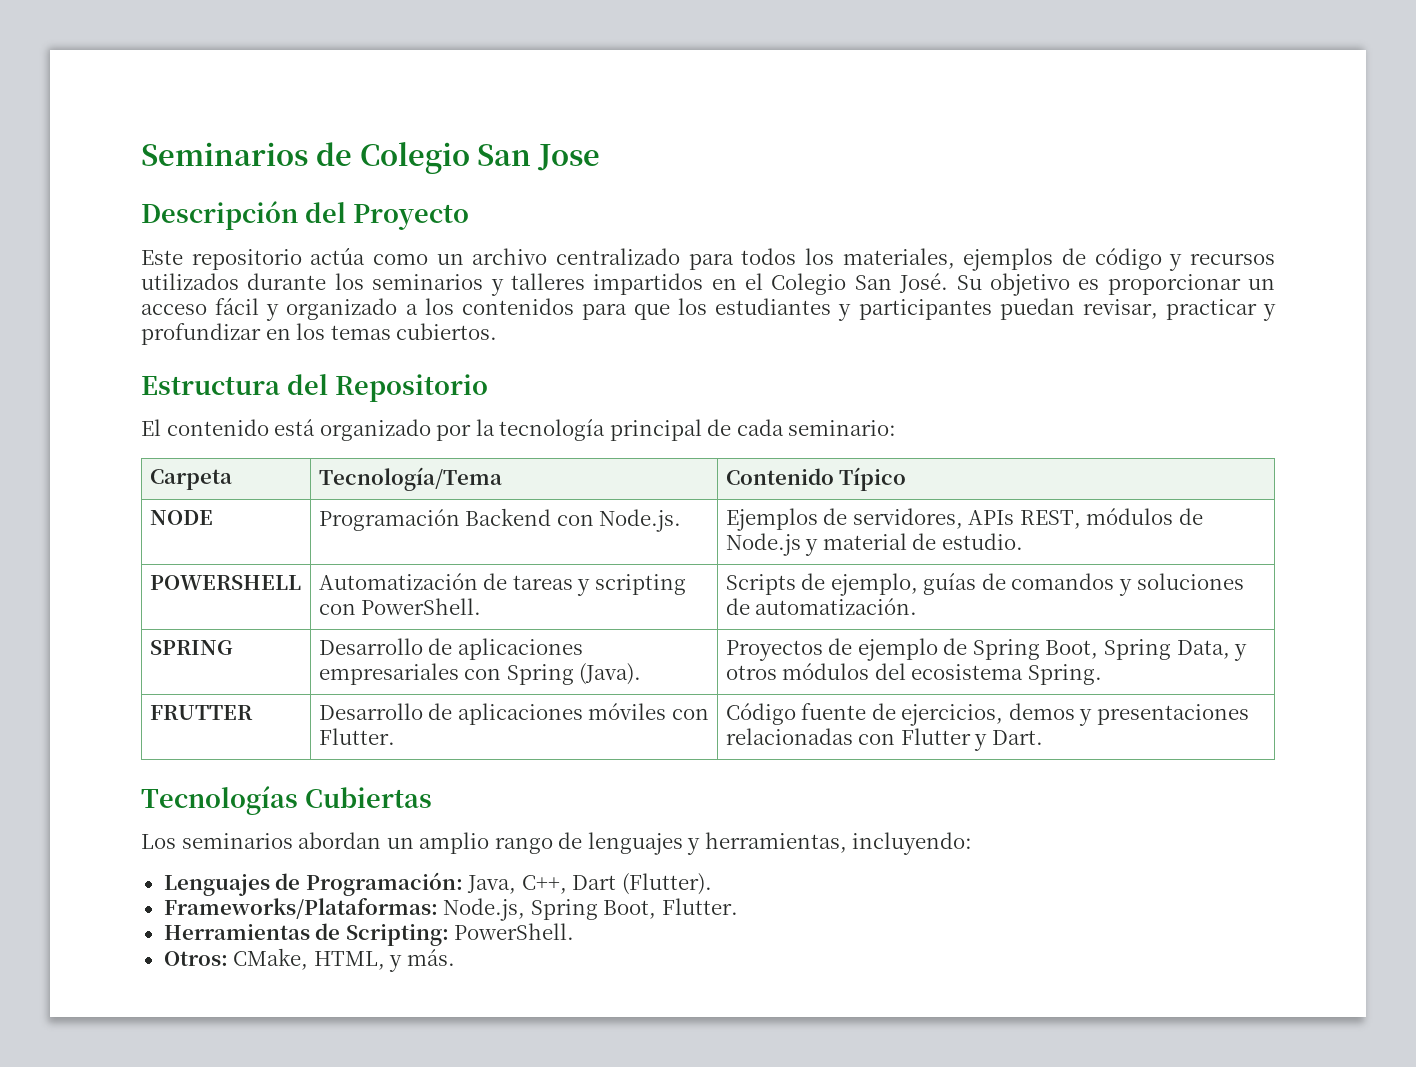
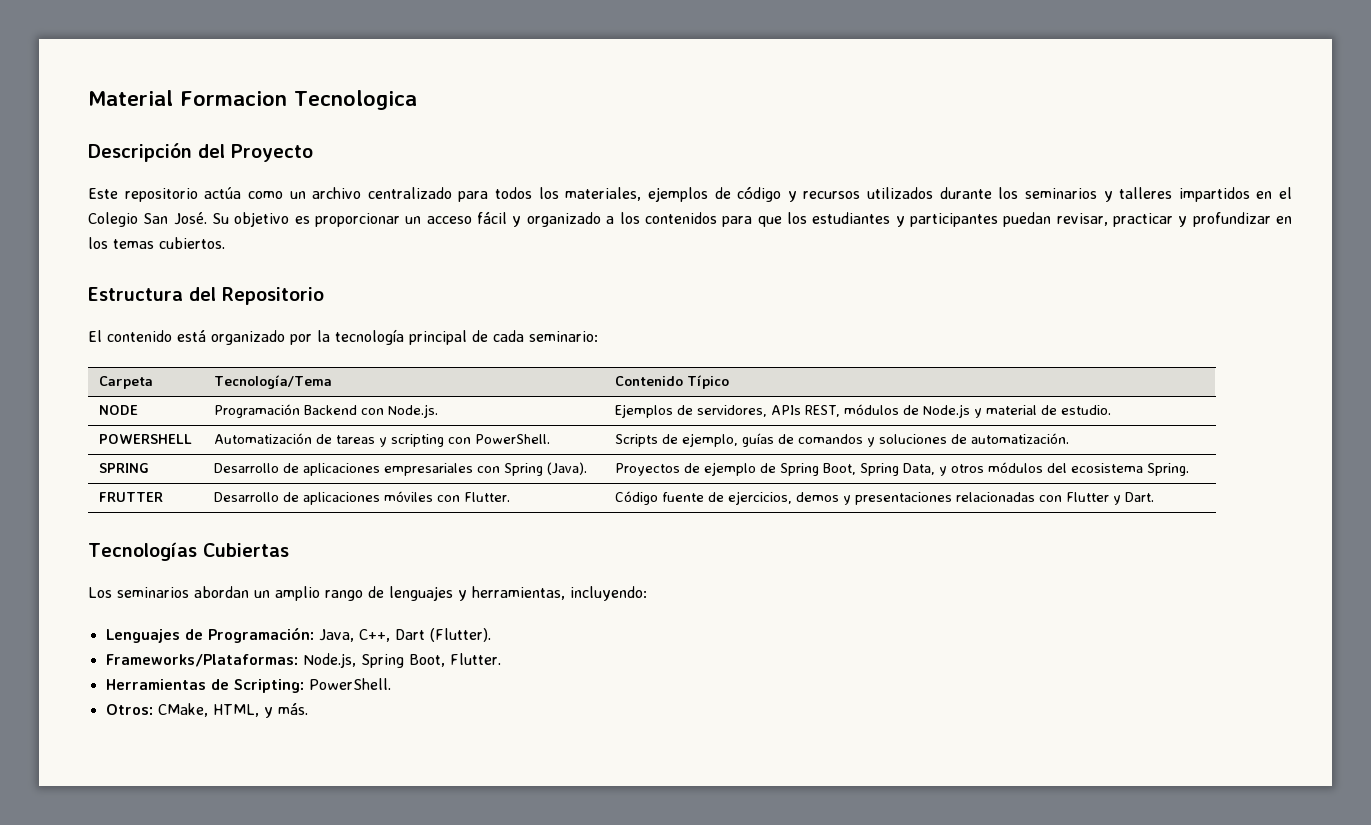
- Seminarios de Colegio San Jose
+ Material Formacion Tecnologica

